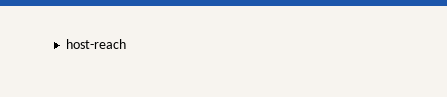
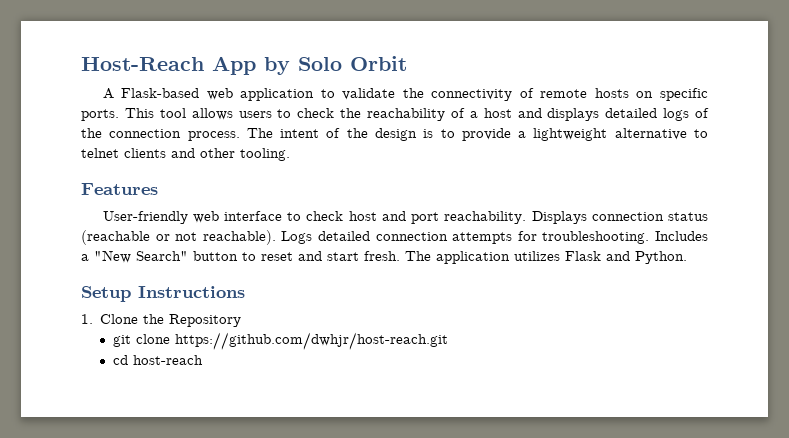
- host-reach
+ Host-Reach App by Solo Orbit
+ A Flask-based web application to validate the connectivity of remote hosts on specific ports. This tool allows users to check the reachability of a host and displays detailed logs of the connection process. The intent of the design is to provide a lightweight alternative to telnet clients and other tooling.
+ Features
+ User-friendly web interface to check host and port reachability. Displays connection status (reachable or not reachable). Logs detailed connection attempts for troubleshooting. Includes a "New Search" button to reset and start fresh. The application utilizes Flask and Python.
+ Setup Instructions
+ 1. Clone the Repository
+ git clone https://github.com/dwhjr/host-reach.git
+ cd host-reach

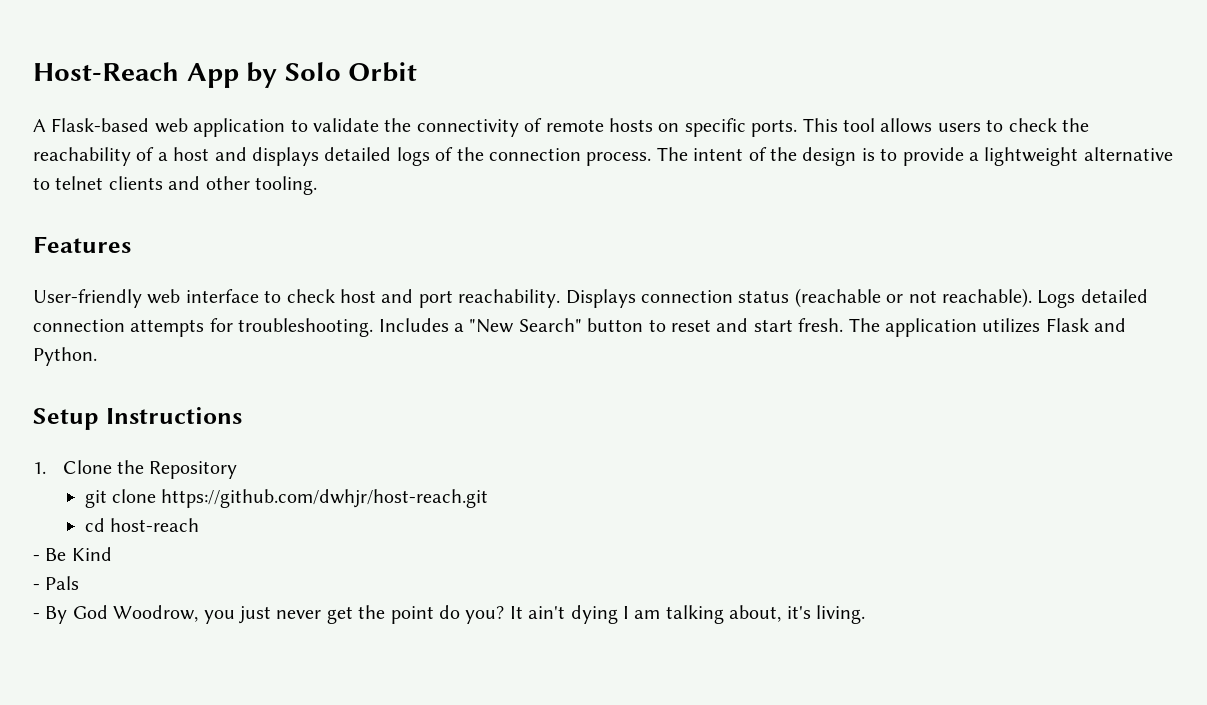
+ - Be Kind
+ - Pals
+ - By God Woodrow, you just never get the point do you? It ain't dying I am talking about, it's living.

